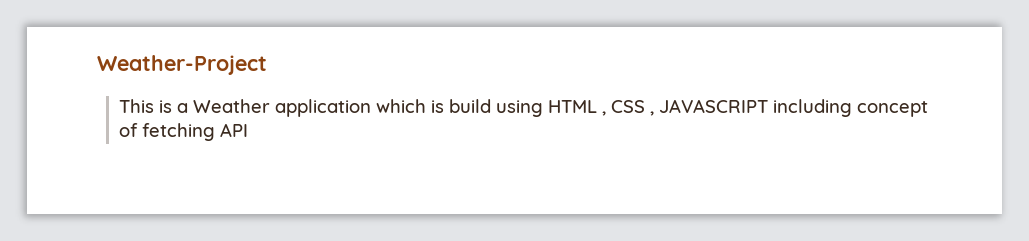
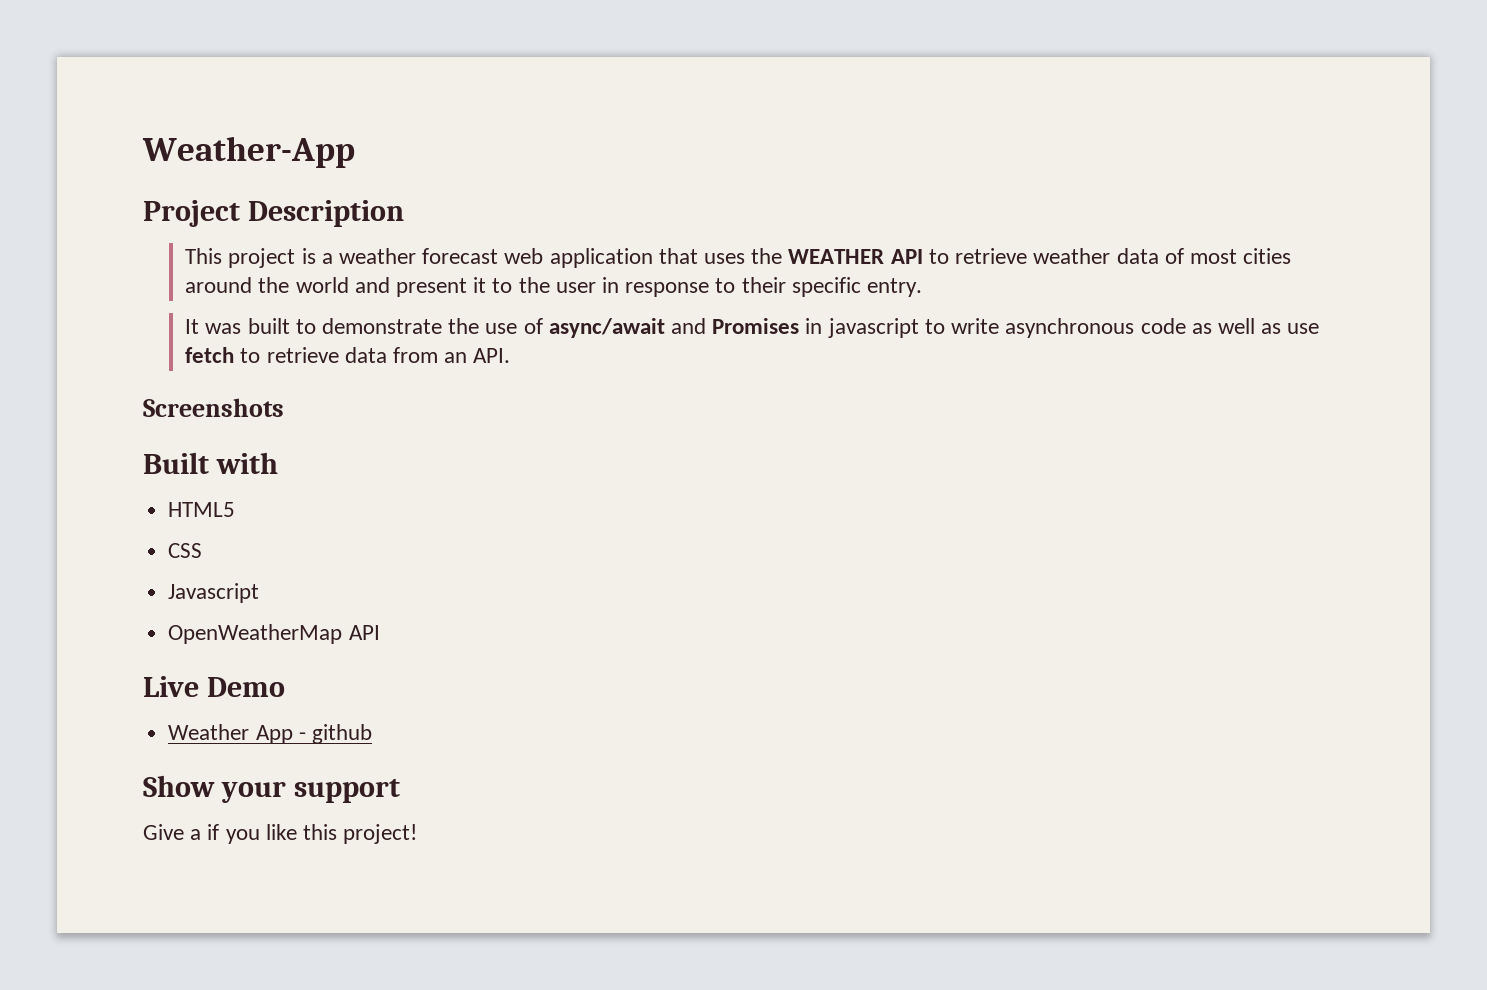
- Weather-Project
+ Weather-App
+ Project Description
- This is a Weather application which is build using HTML , CSS , JAVASCRIPT including concept of fetching API
+ This project is a weather forecast web application that uses the WEATHER API to retrieve weather data of most cities around the world and present it to the user in response to their specific entry.
+ It was built to demonstrate the use of async/await and Promises in javascript to write asynchronous code as well as use fetch to retrieve data from an API.
+ Screenshots
+ Built with
+ HTML5
+ CSS
+ Javascript
+ OpenWeatherMap API
+ Live Demo
+ Weather App - github
+ Show your support
+ Give a if you like this project!

